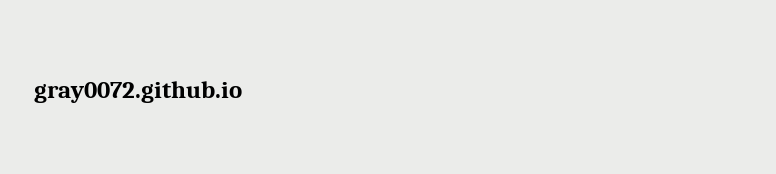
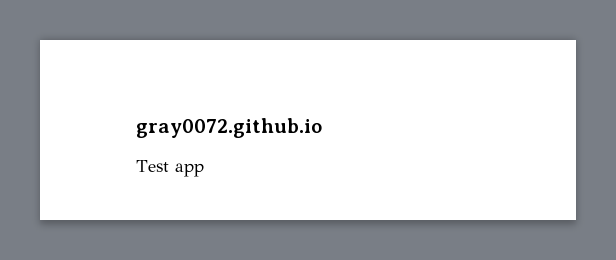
+ Test app

